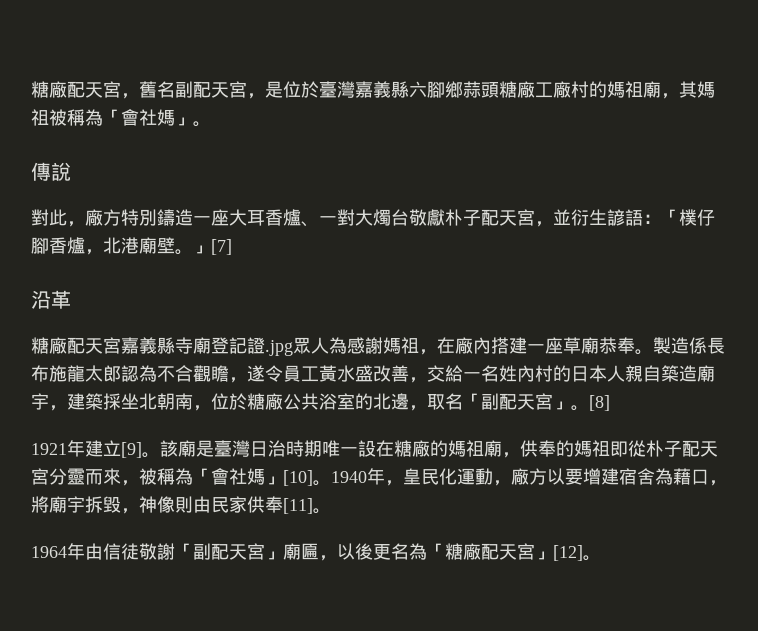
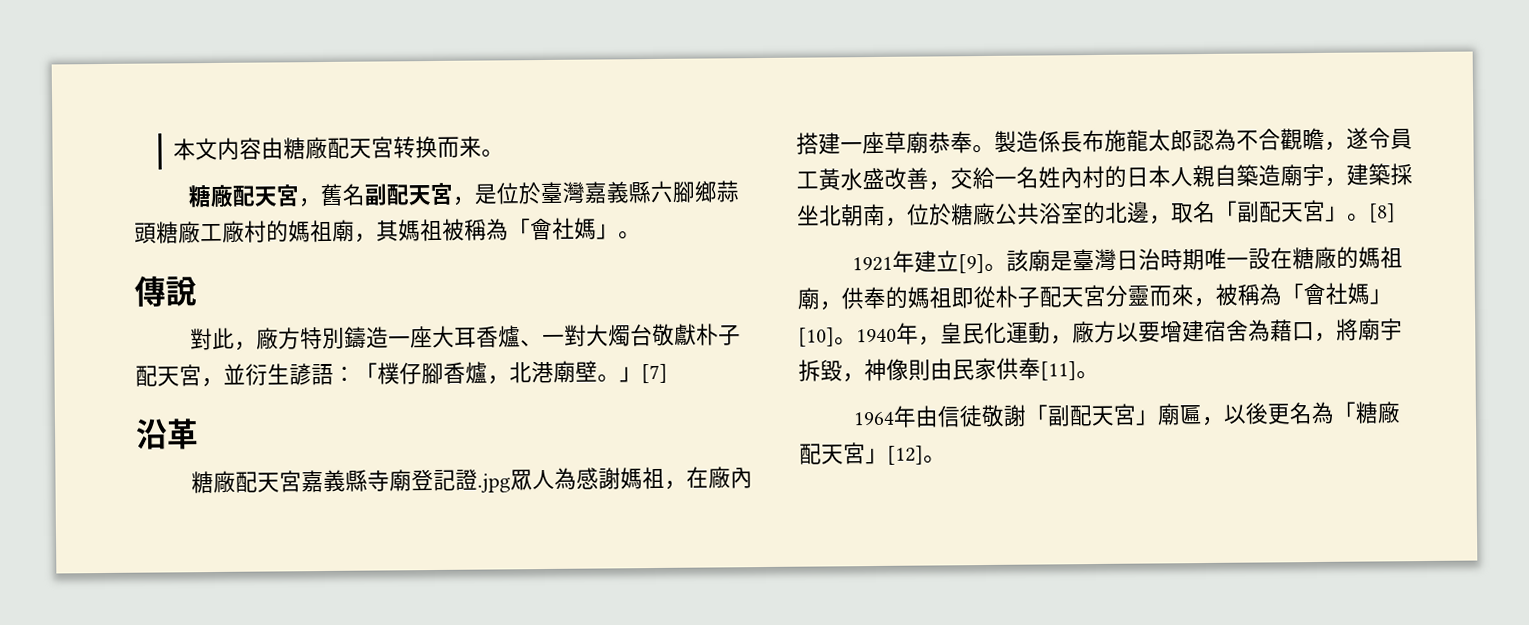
+ 本文内容由糖廠配天宮转换而来。

